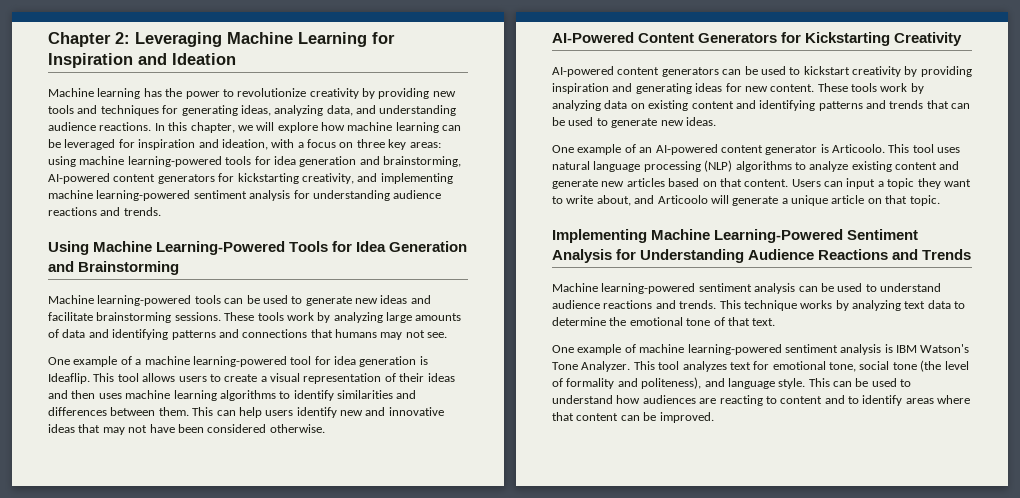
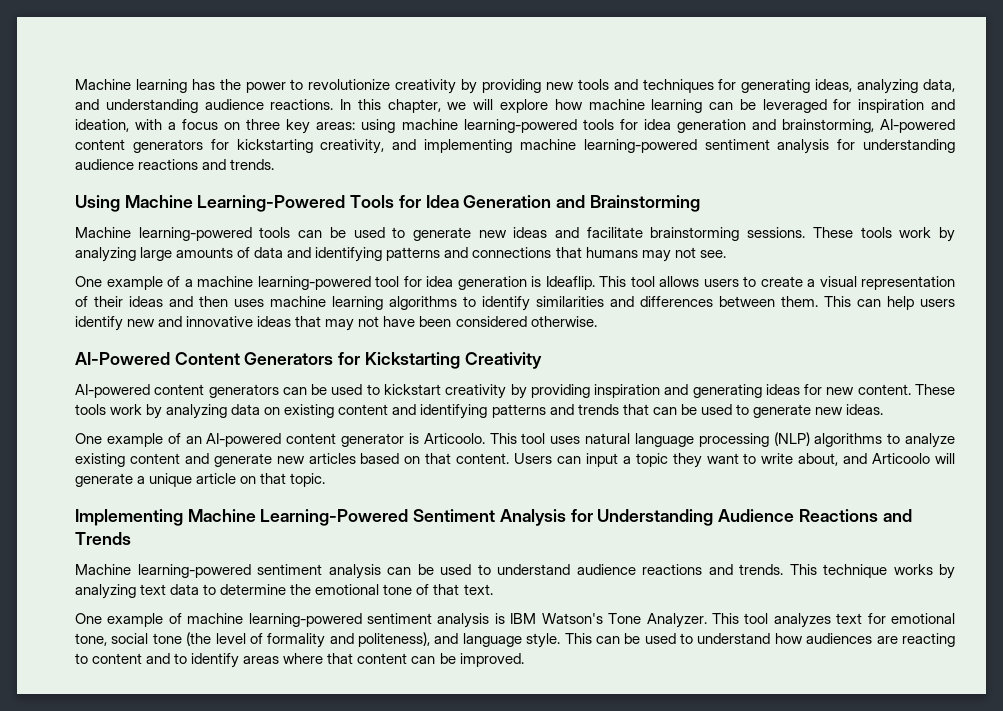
- Chapter 2: Leveraging Machine Learning for Inspiration and Ideation

